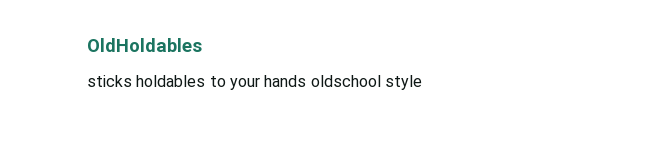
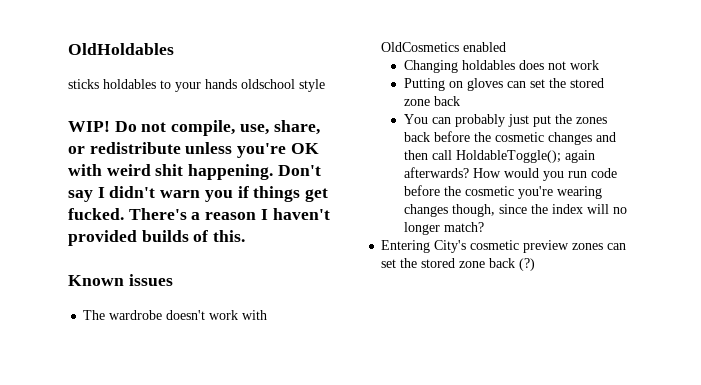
+ WIP! Do not compile, use, share, or redistribute unless you're OK with weird shit happening. Don't say I didn't warn you if things get fucked. There's a reason I haven't provided builds of this.
+ Known issues
+ The wardrobe doesn't work with OldCosmetics enabled
+ Changing holdables does not work
+ Putting on gloves can set the stored zone back
+ You can probably just put the zones back before the cosmetic changes and then call HoldableToggle(); again afterwards? How would you run code before the cosmetic you're wearing changes though, since the index will no longer match?
+ Entering City's cosmetic preview zones can set the stored zone back (?)

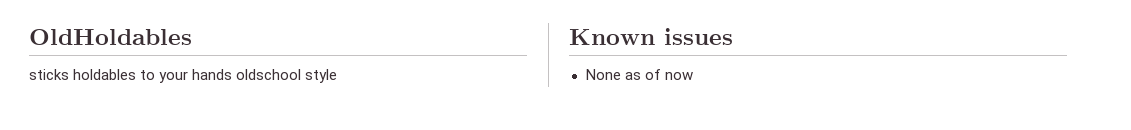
- WIP! Do not compile, use, share, or redistribute unless you're OK with weird shit happening. Don't say I didn't warn you if things get fucked. There's a reason I haven't provided builds of this.
  Known issues
- The wardrobe doesn't work with OldCosmetics enabled
- Changing holdables does not work
- Putting on gloves can set the stored zone back
- You can probably just put the zones back before the cosmetic changes and then call HoldableToggle(); again afterwards? How would you run code before the cosmetic you're wearing changes though, since the index will no longer match?
- Entering City's cosmetic preview zones can set the stored zone back (?)
+ None as of now

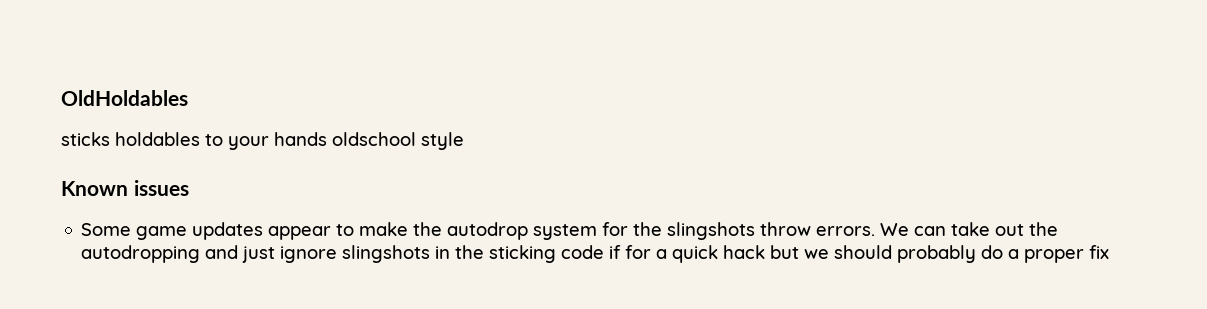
- None as of now
+ Some game updates appear to make the autodrop system for the slingshots throw errors. We can take out the autodropping and just ignore slingshots in the sticking code if for a quick hack but we should probably do a proper fix

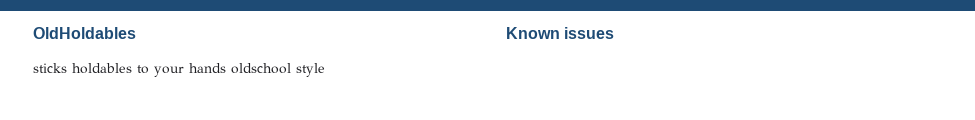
- Some game updates appear to make the autodrop system for the slingshots throw errors. We can take out the autodropping and just ignore slingshots in the sticking code if for a quick hack but we should probably do a proper fix

